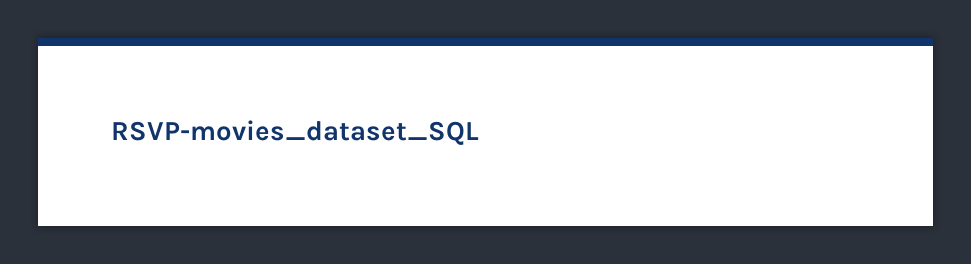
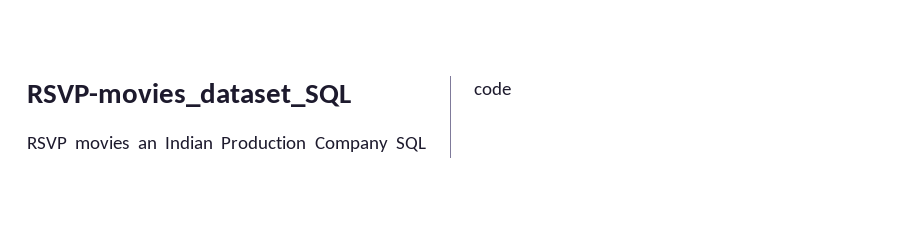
+ RSVP movies an Indian Production Company SQL code

